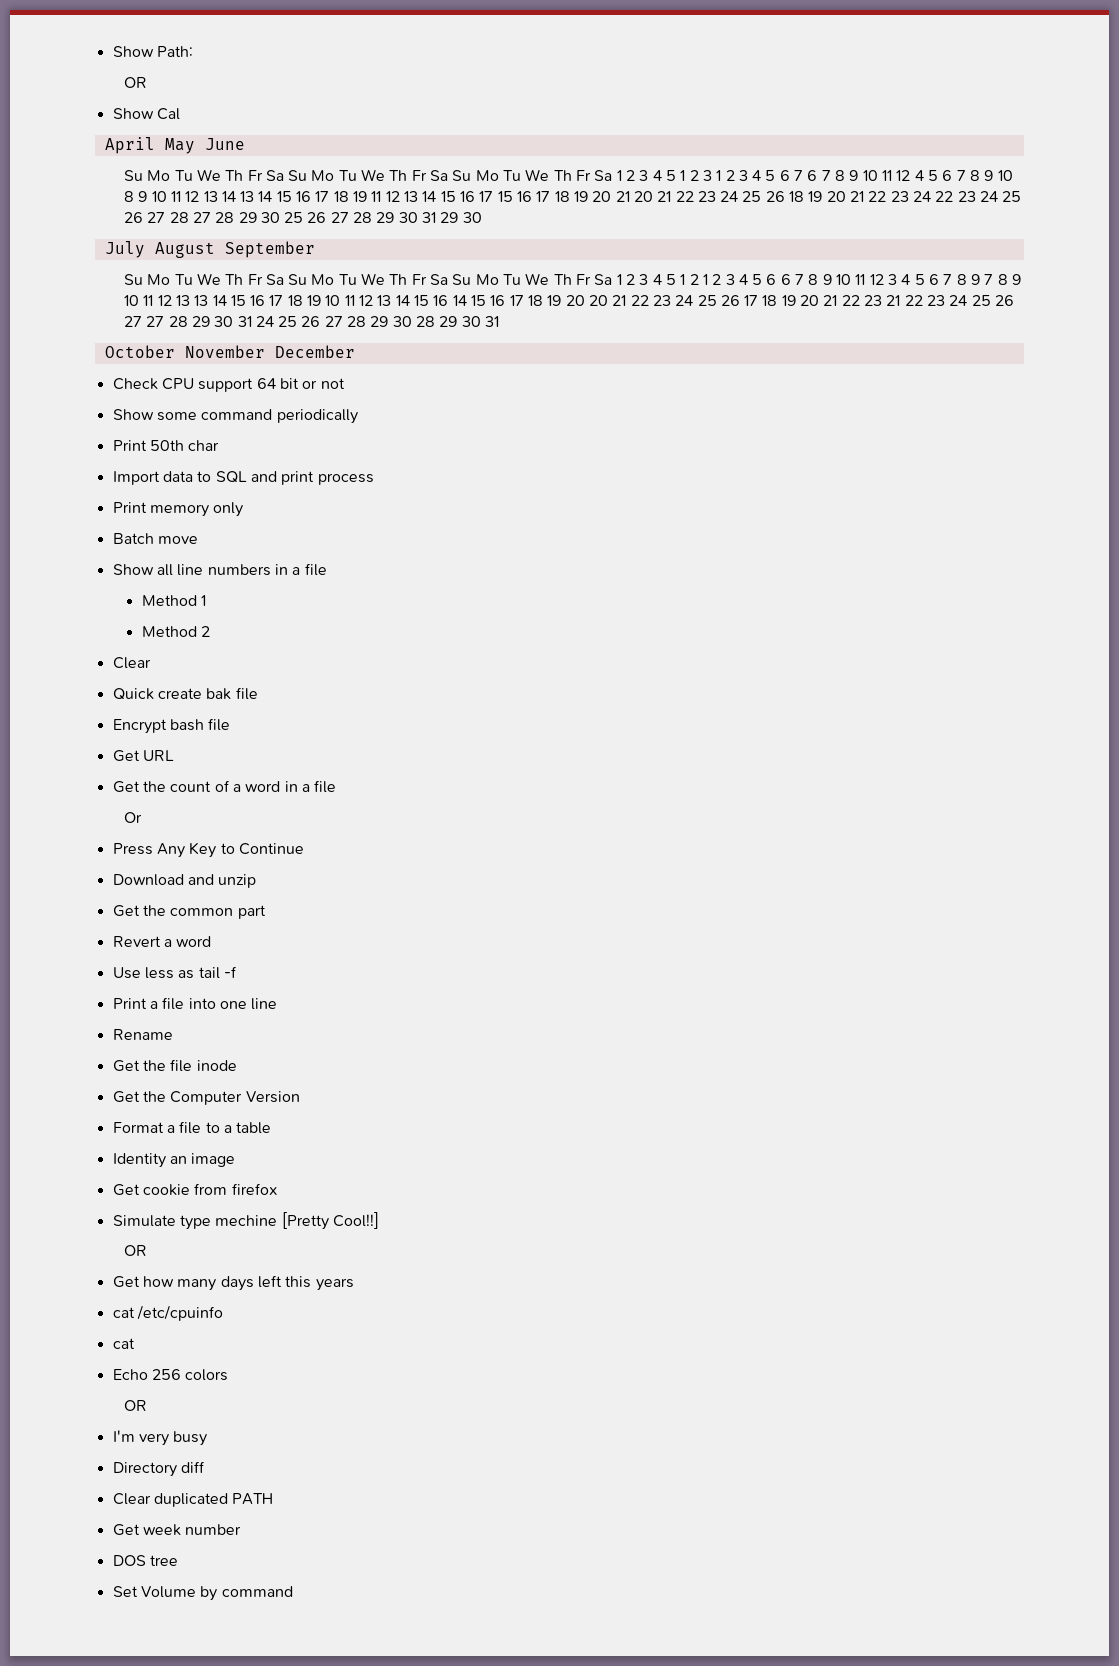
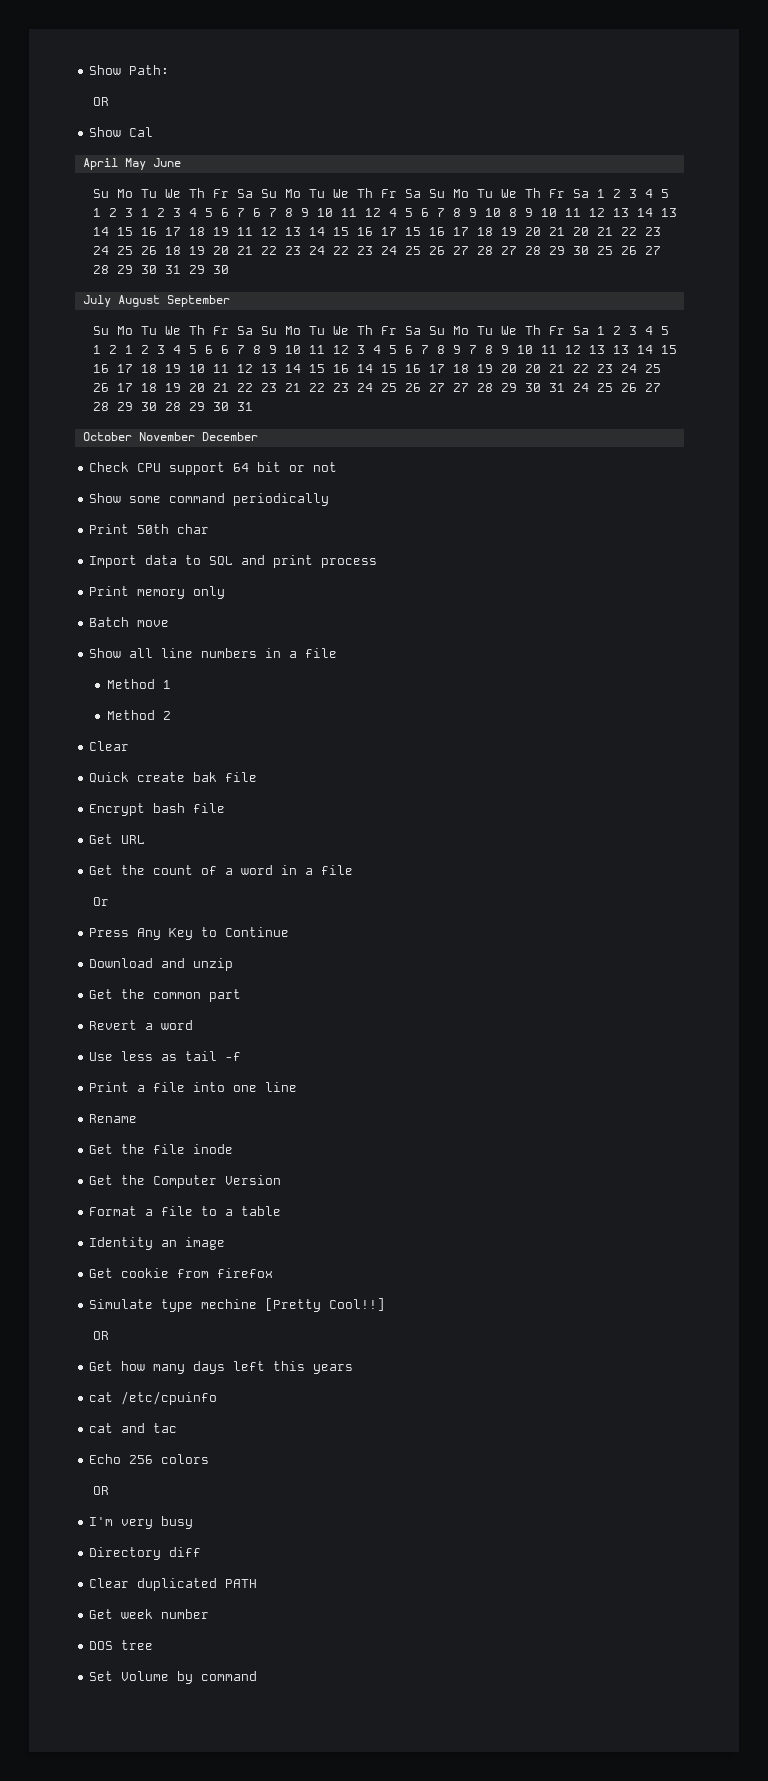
  cat /etc/cpuinfo
- cat
+ cat and tac

